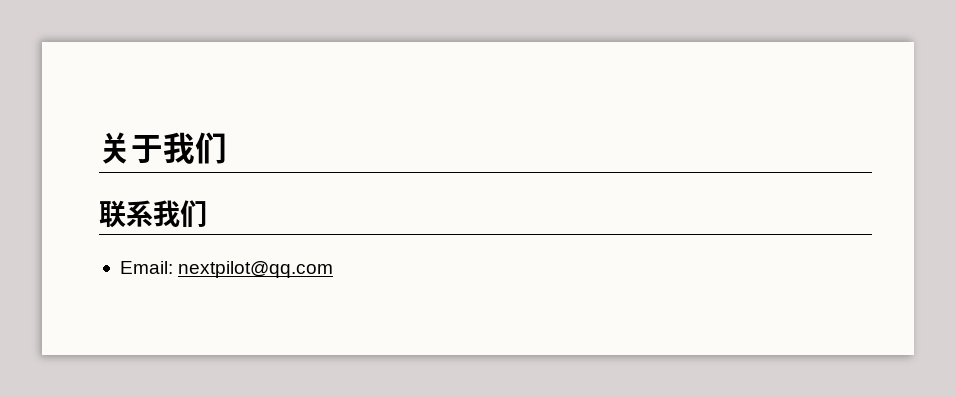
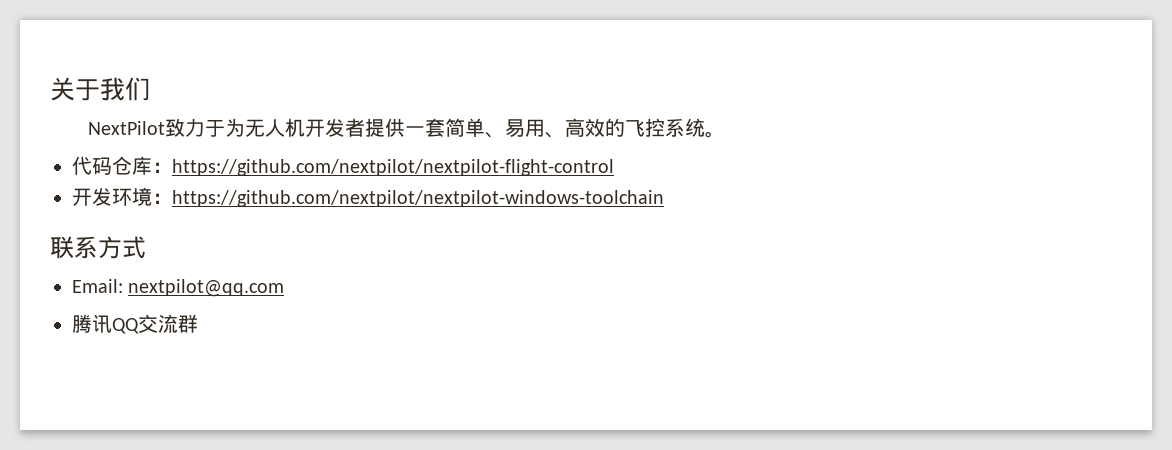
+ NextPilot致力于为无人机开发者提供一套简单、易用、高效的飞控系统。
+ 代码仓库：https://github.com/nextpilot/nextpilot-flight-control
+ 开发环境：https://github.com/nextpilot/nextpilot-windows-toolchain
- 联系我们
+ 联系方式
+ 腾讯QQ交流群

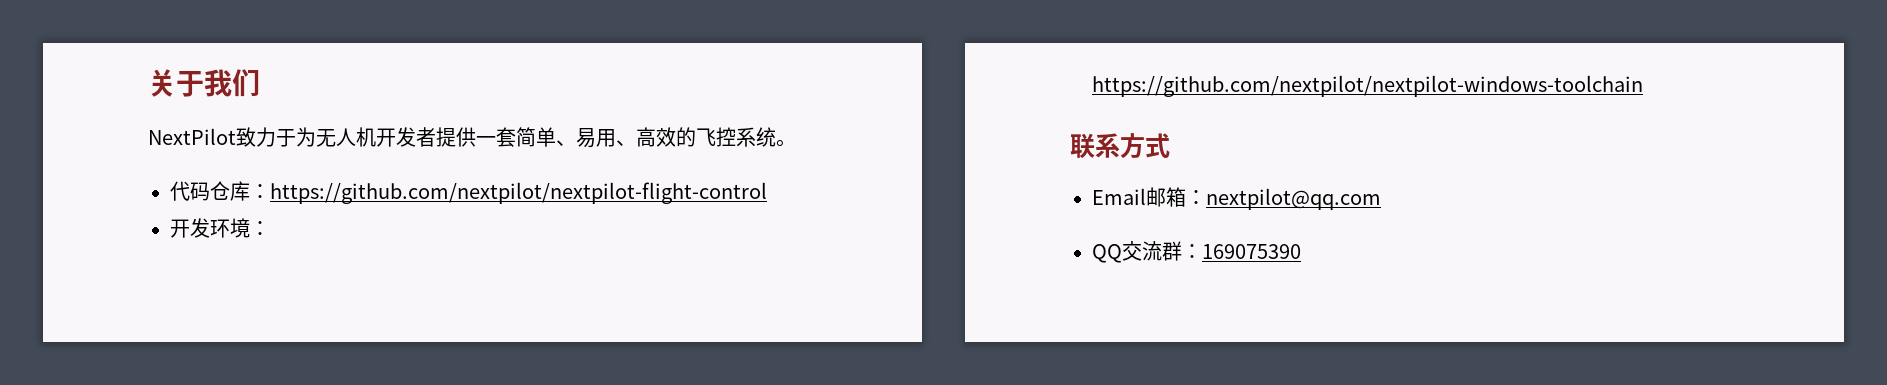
- Email: nextpilot@qq.com
+ Email邮箱：nextpilot@qq.com
- 腾讯QQ交流群
+ QQ交流群：169075390

